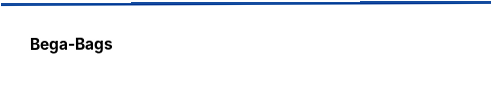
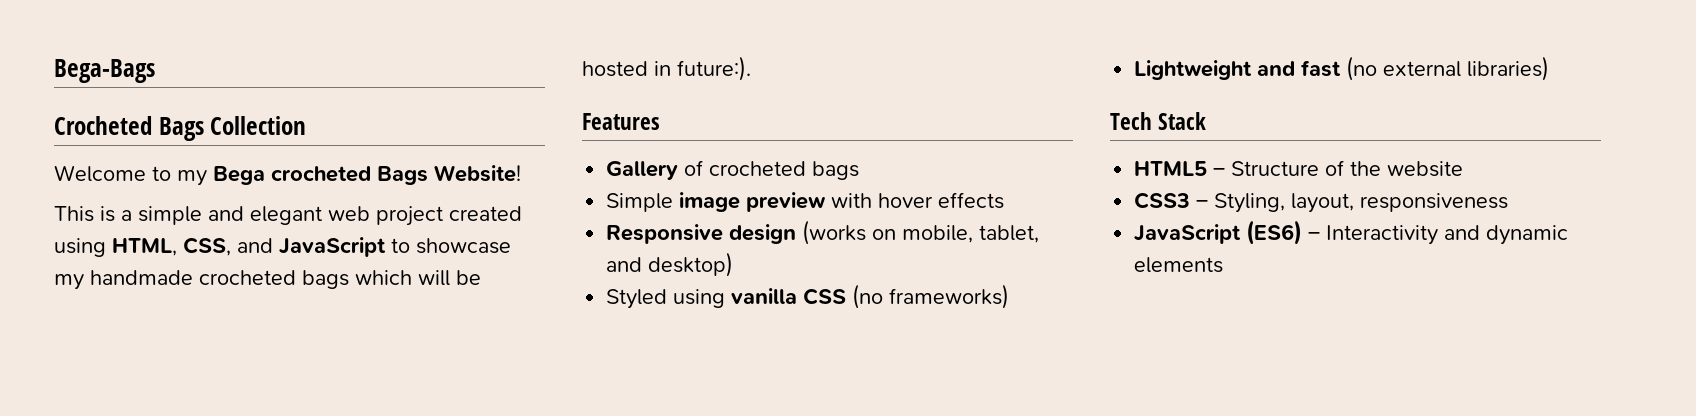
+ Crocheted Bags Collection
+ Welcome to my Bega crocheted Bags Website!
+ This is a simple and elegant web project created using HTML, CSS, and JavaScript to showcase my handmade crocheted bags which will be hosted in future:).
+ Features
+ Gallery of crocheted bags
+ Simple image preview with hover effects
+ Responsive design (works on mobile, tablet, and desktop)
+ Styled using vanilla CSS (no frameworks)
+ Lightweight and fast (no external libraries)
+ Tech Stack
+ HTML5 – Structure of the website
+ CSS3 – Styling, layout, responsiveness
+ JavaScript (ES6) – Interactivity and dynamic elements

